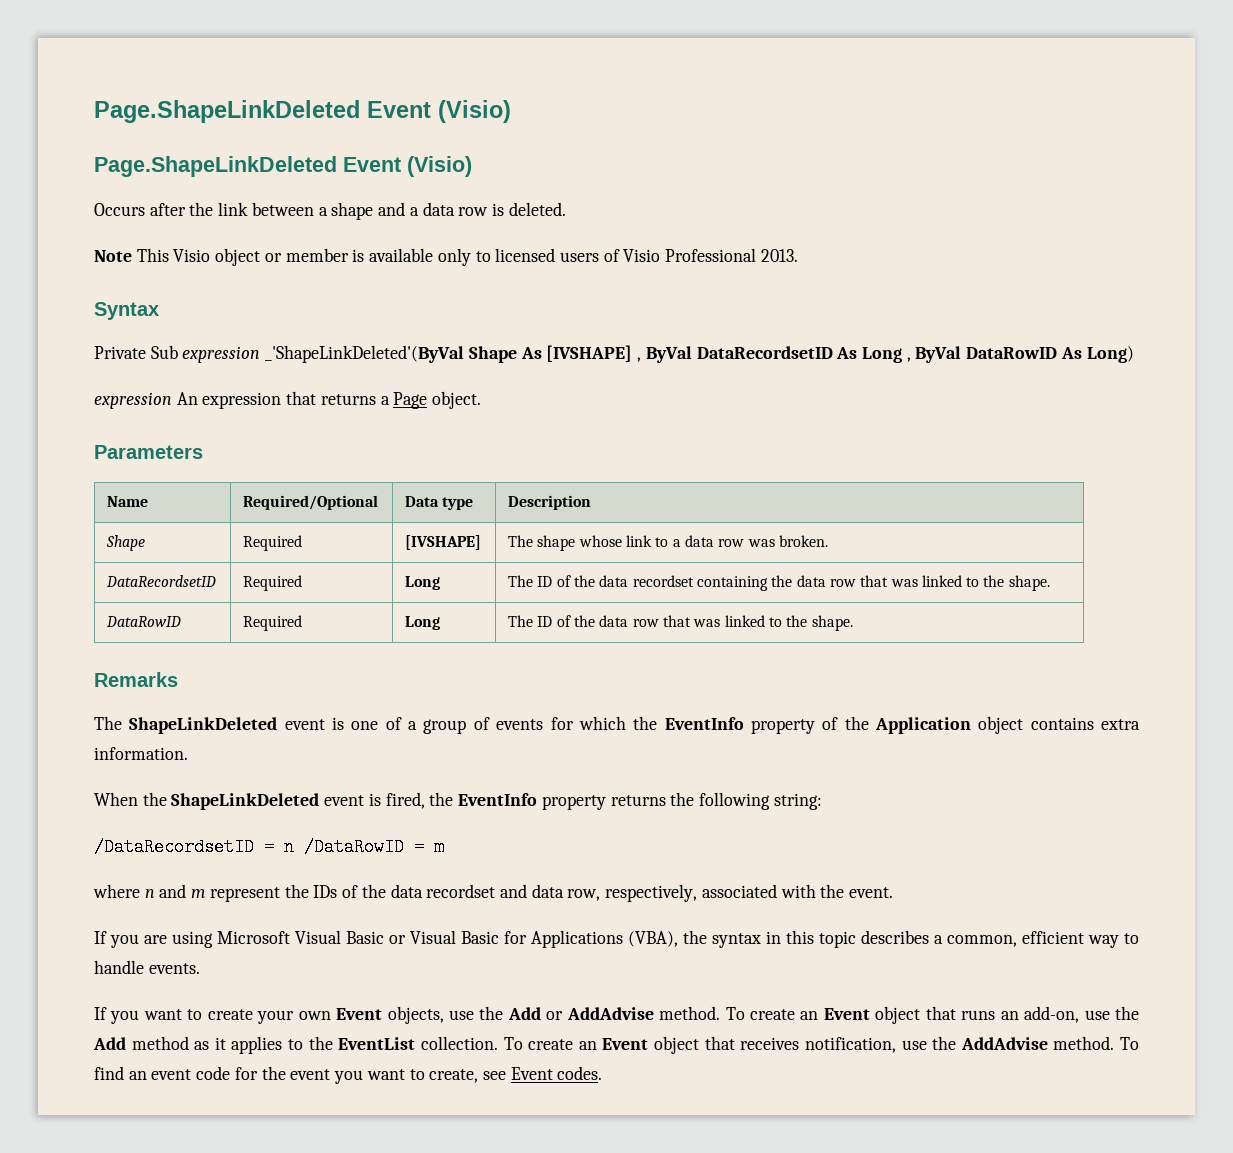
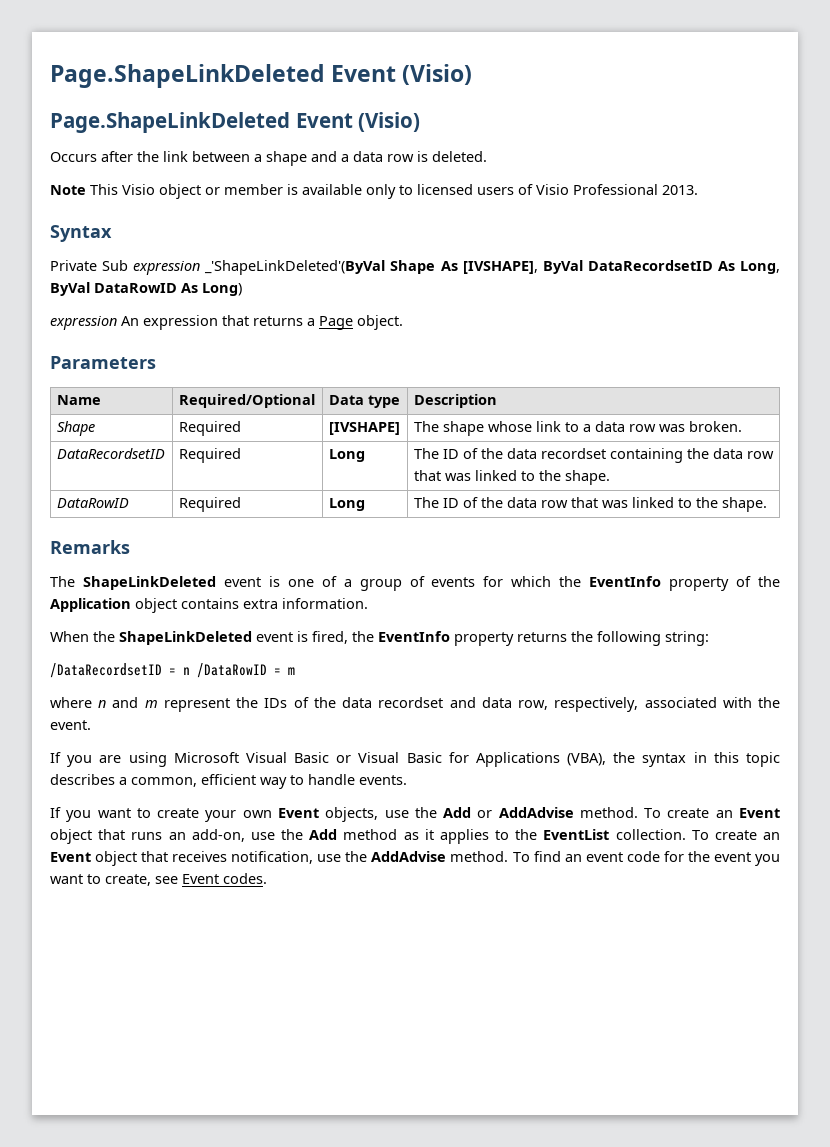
- Private Sub expression _'ShapeLinkDeleted'(ByVal Shape As [IVSHAPE] , ByVal DataRecordsetID As Long , ByVal DataRowID As Long)
+ Private Sub expression _'ShapeLinkDeleted'(ByVal Shape As [IVSHAPE], ByVal DataRecordsetID As Long, ByVal DataRowID As Long)

